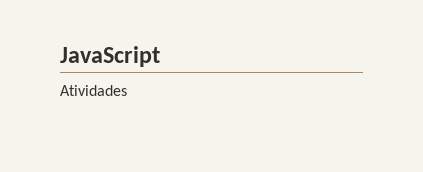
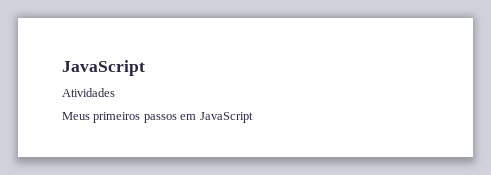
+ Meus primeiros passos em JavaScript

